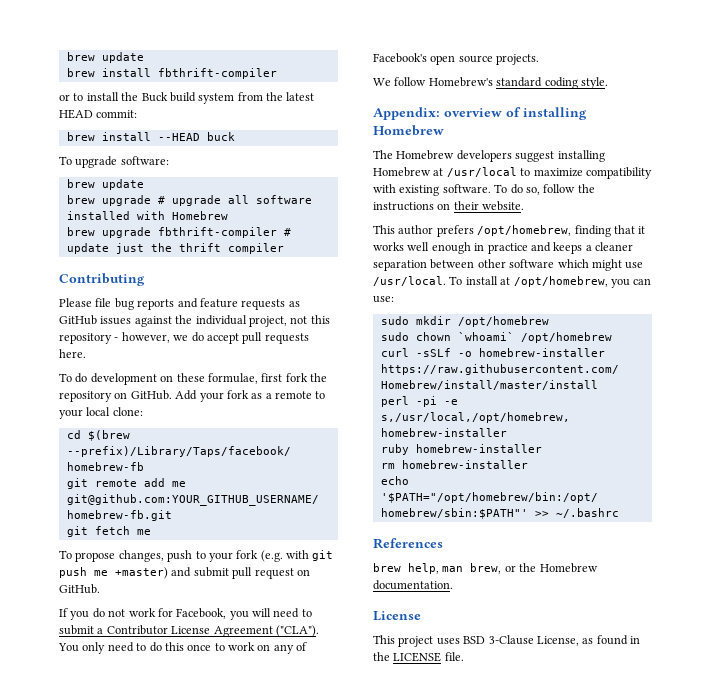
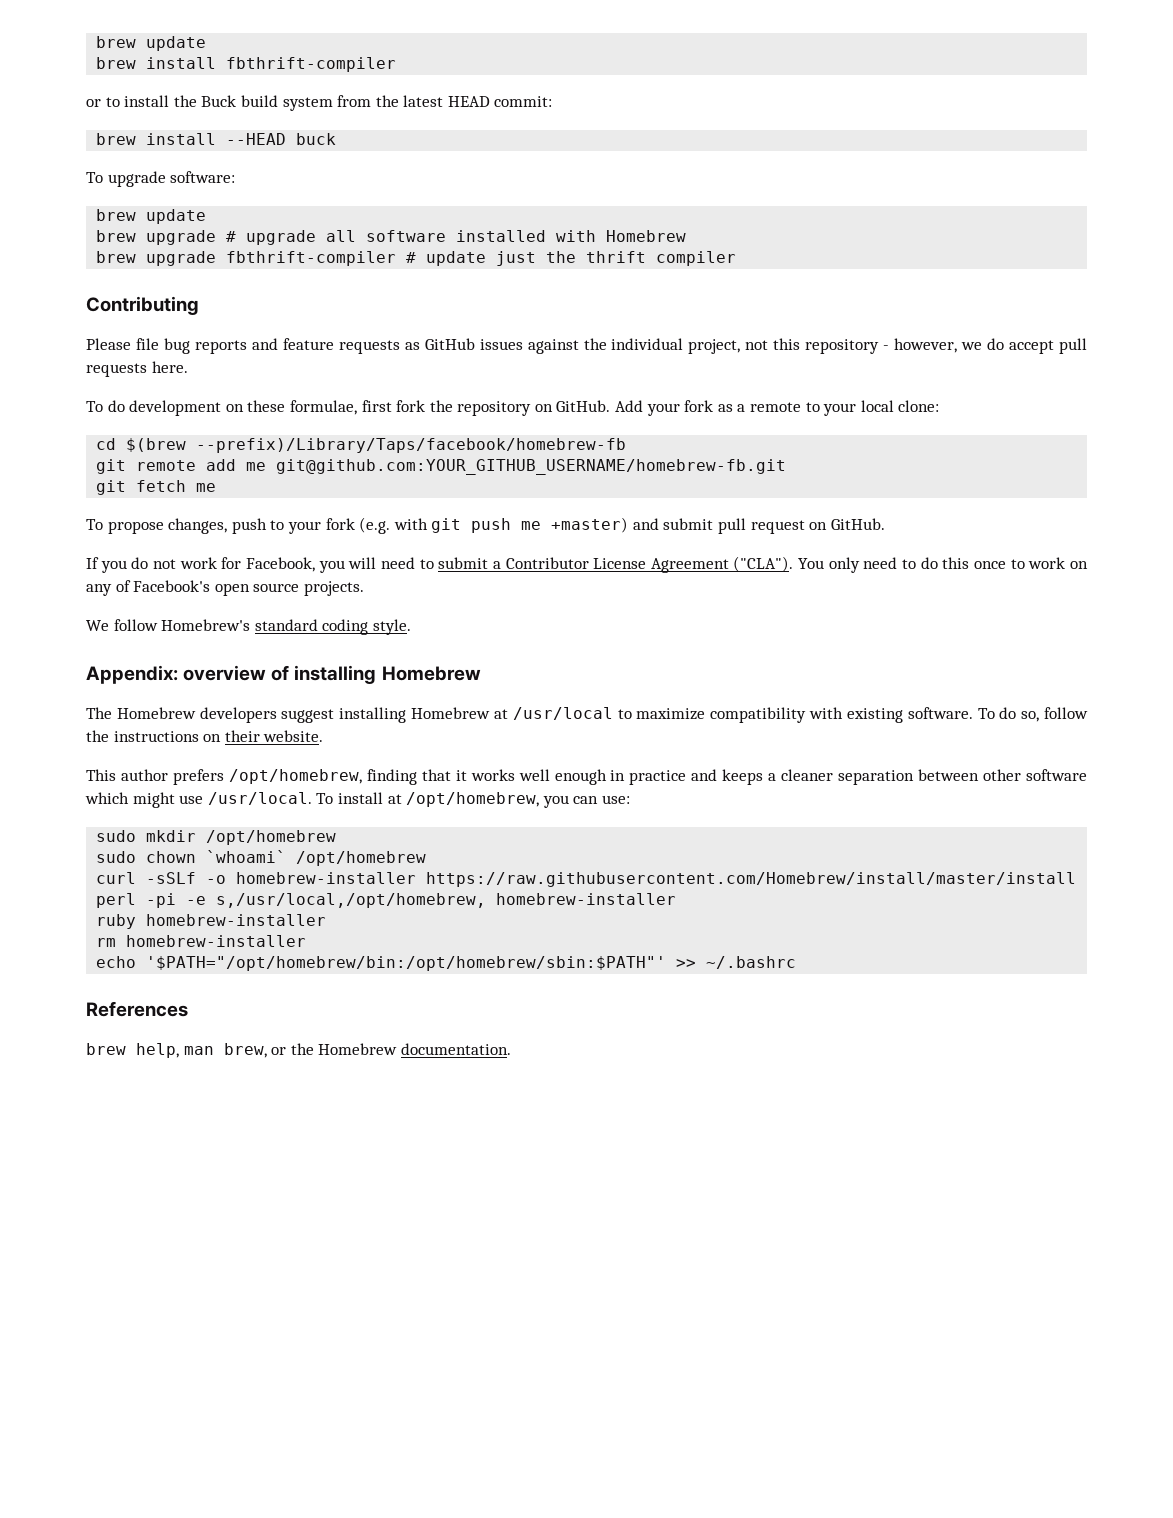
  brew help, man brew, or the Homebrew documentation.
- License
- This project uses BSD 3-Clause License, as found in the LICENSE file.

